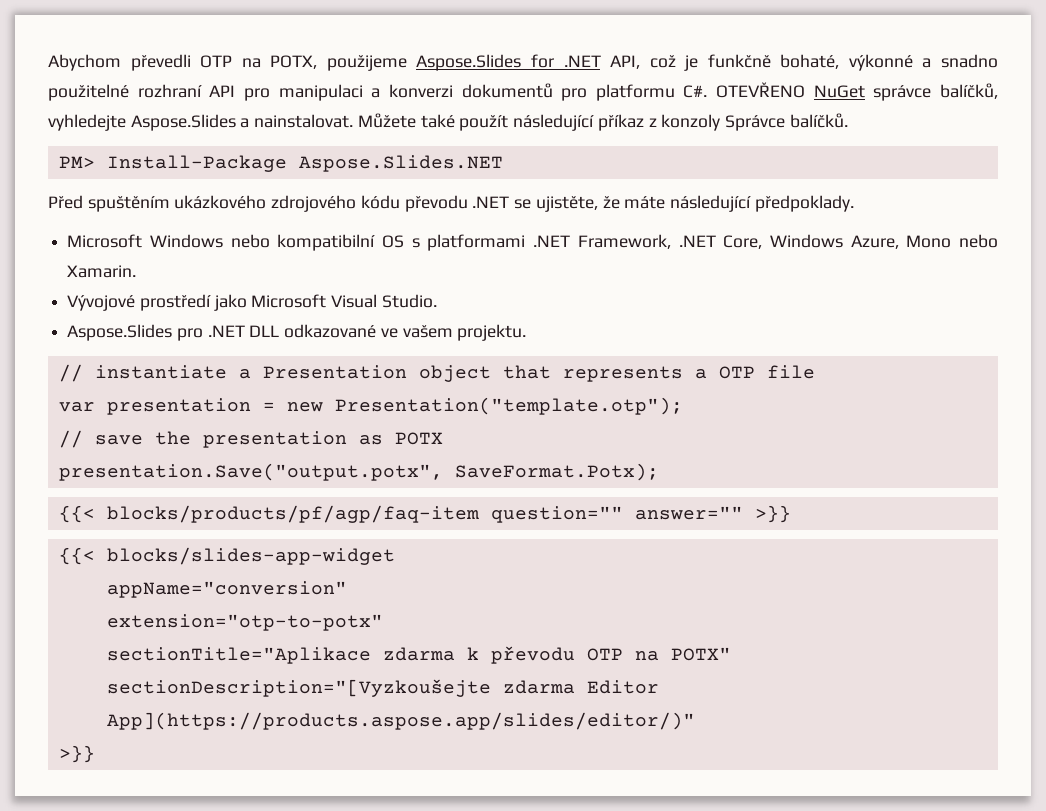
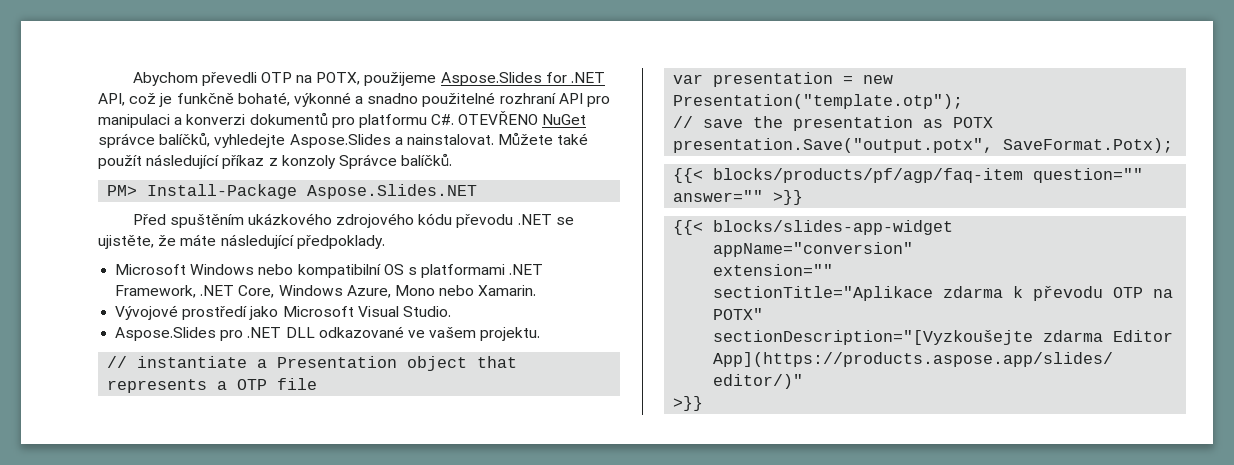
- extension="otp-to-potx"
+ extension=""

